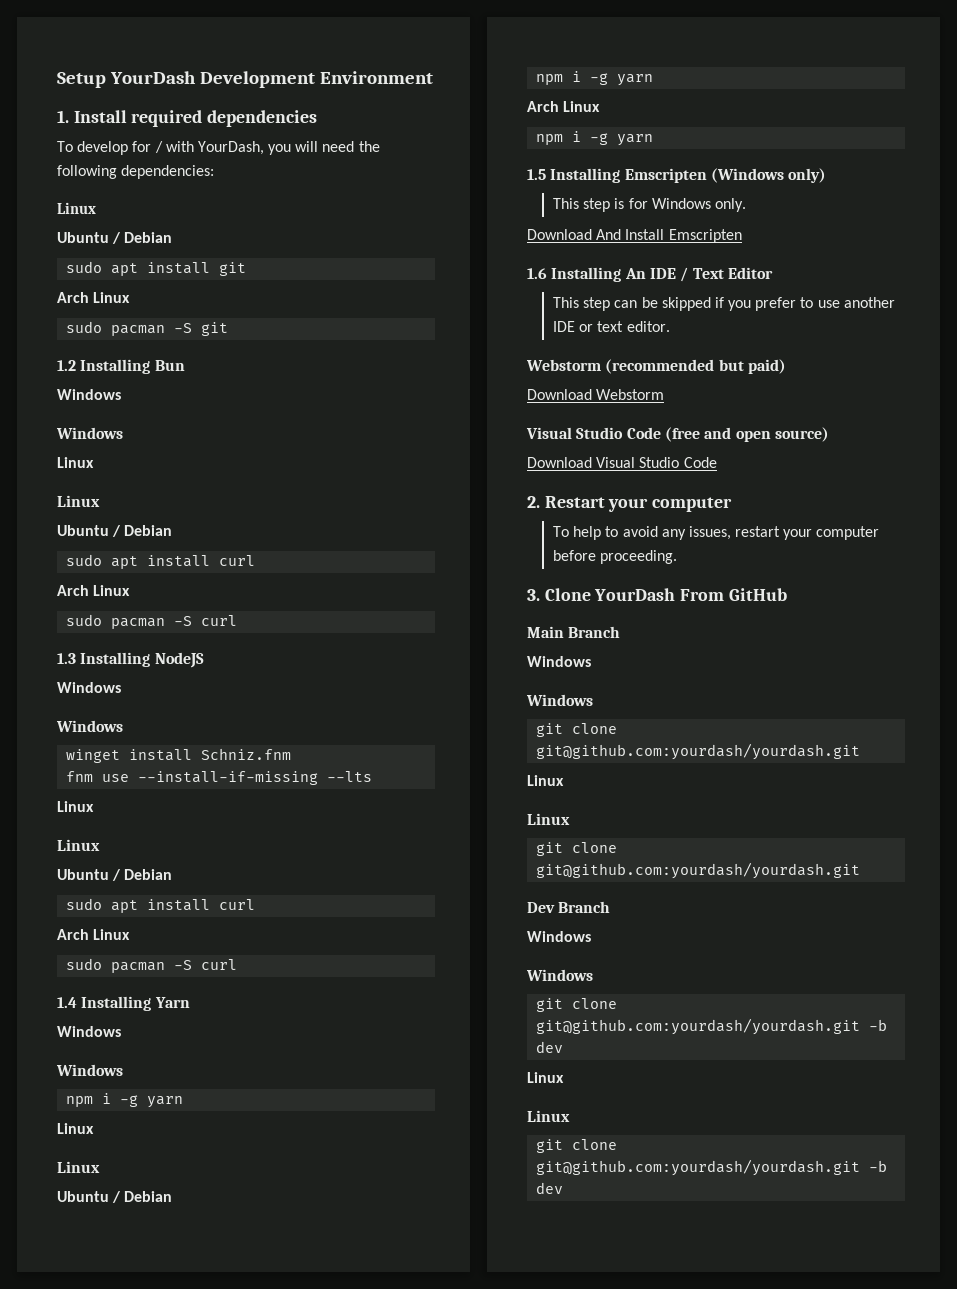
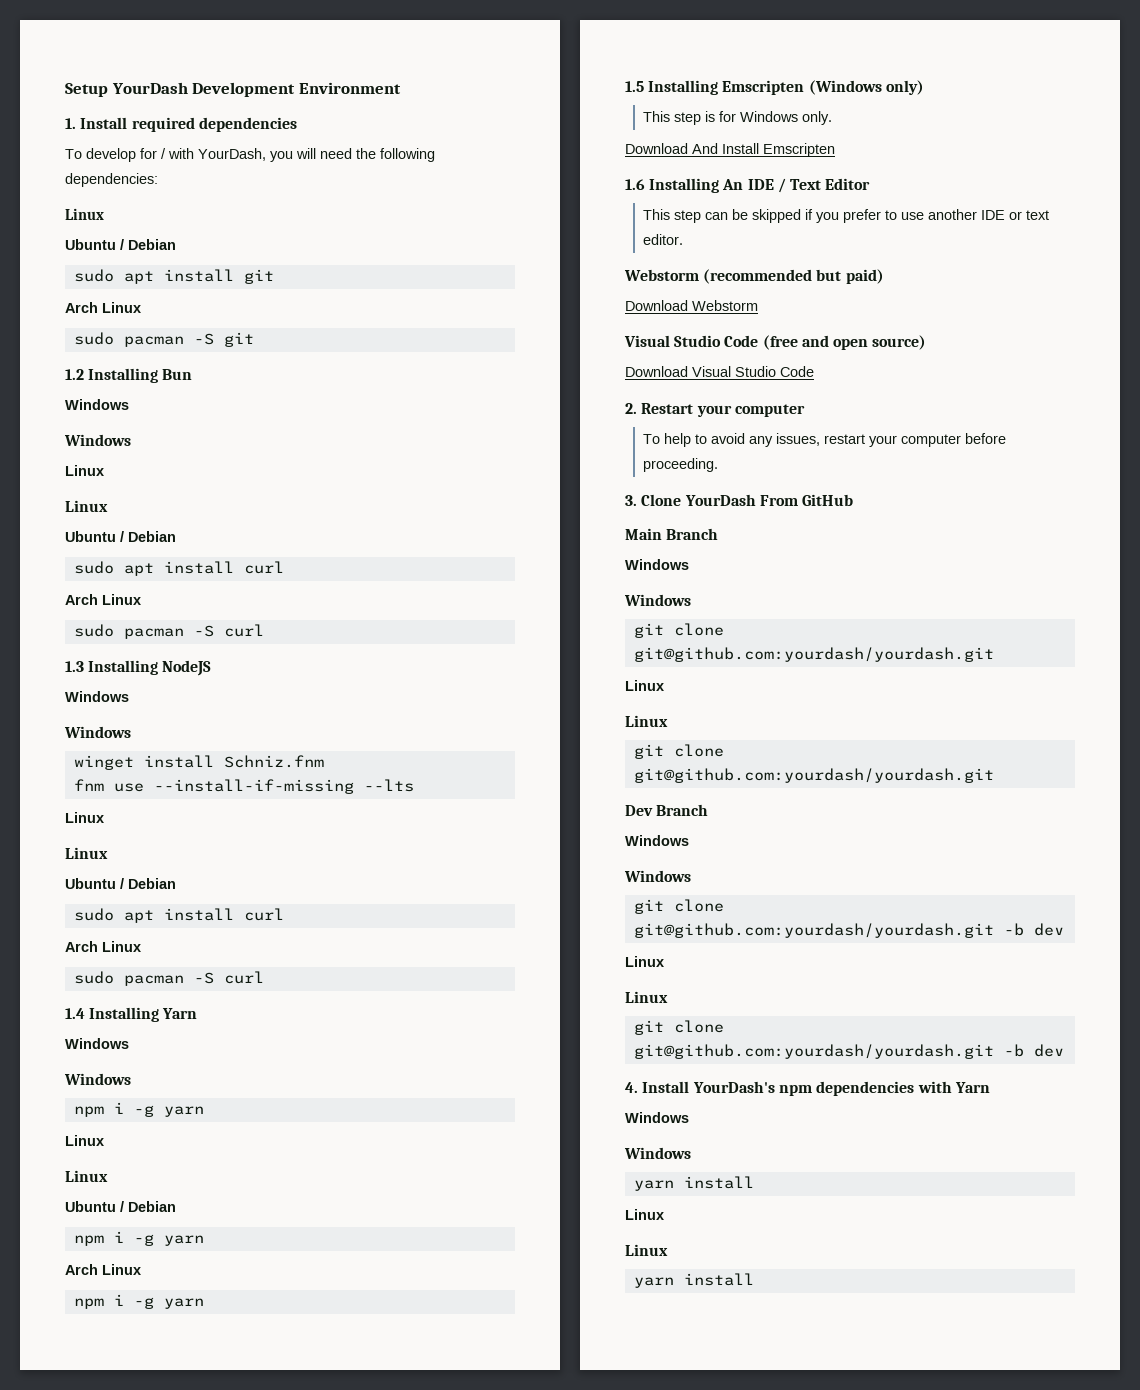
+ 4. Install YourDash's npm dependencies with Yarn
+ Windows
+ Windows
+ yarn install
+ Linux
+ Linux
+ yarn install

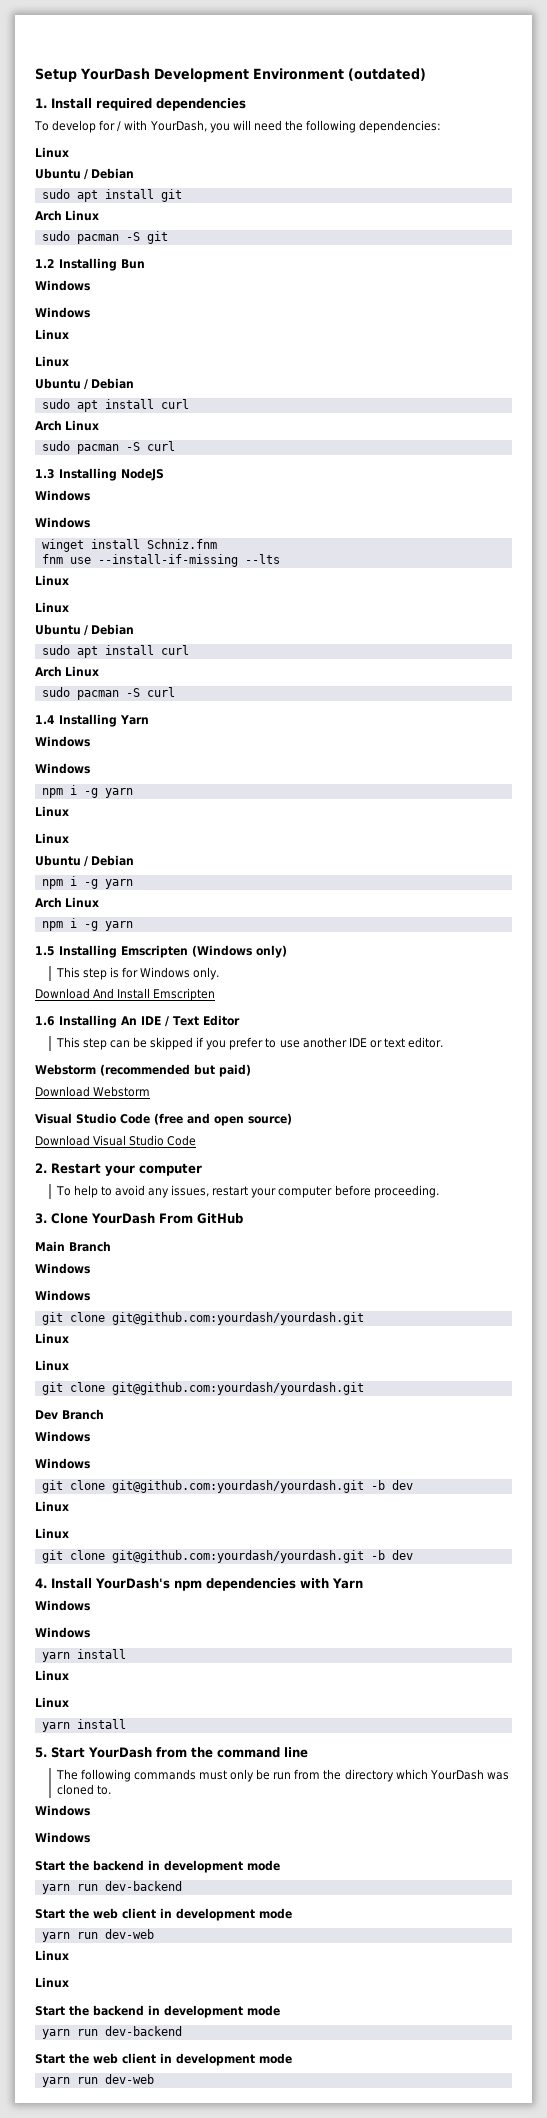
- Setup YourDash Development Environment
+ Setup YourDash Development Environment (outdated)
+ 5. Start YourDash from the command line
+ The following commands must only be run from the directory which YourDash was cloned to.
+ Windows
+ Windows
+ Start the backend in development mode
+ yarn run dev-backend
+ Start the web client in development mode
+ yarn run dev-web
+ Linux
+ Linux
+ Start the backend in development mode
+ yarn run dev-backend
+ Start the web client in development mode
+ yarn run dev-web

